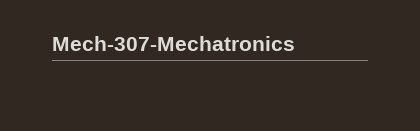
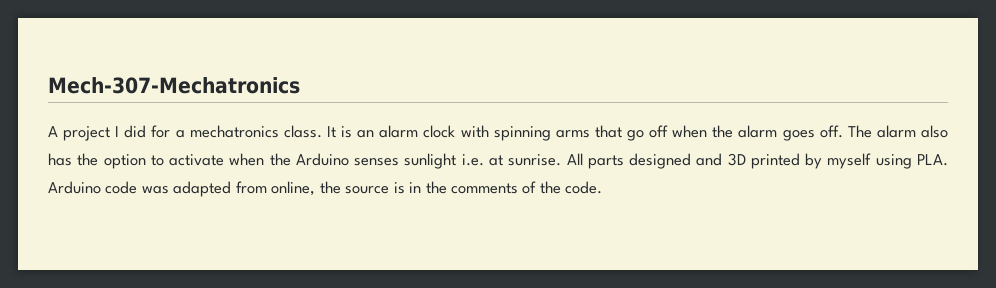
+ A project I did for a mechatronics class. It is an alarm clock with spinning arms that go off when the alarm goes off. The alarm also has the option to activate when the Arduino senses sunlight i.e. at sunrise. All parts designed and 3D printed by myself using PLA. Arduino code was adapted from online, the source is in the comments of the code.

